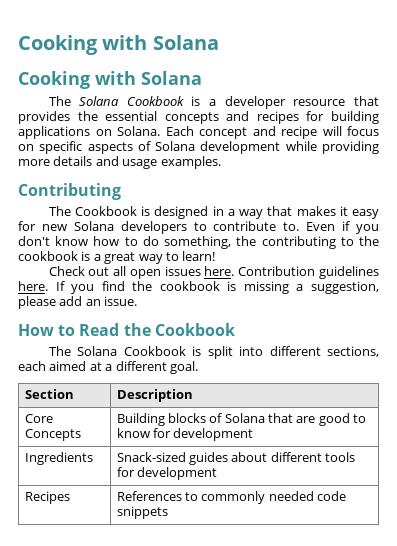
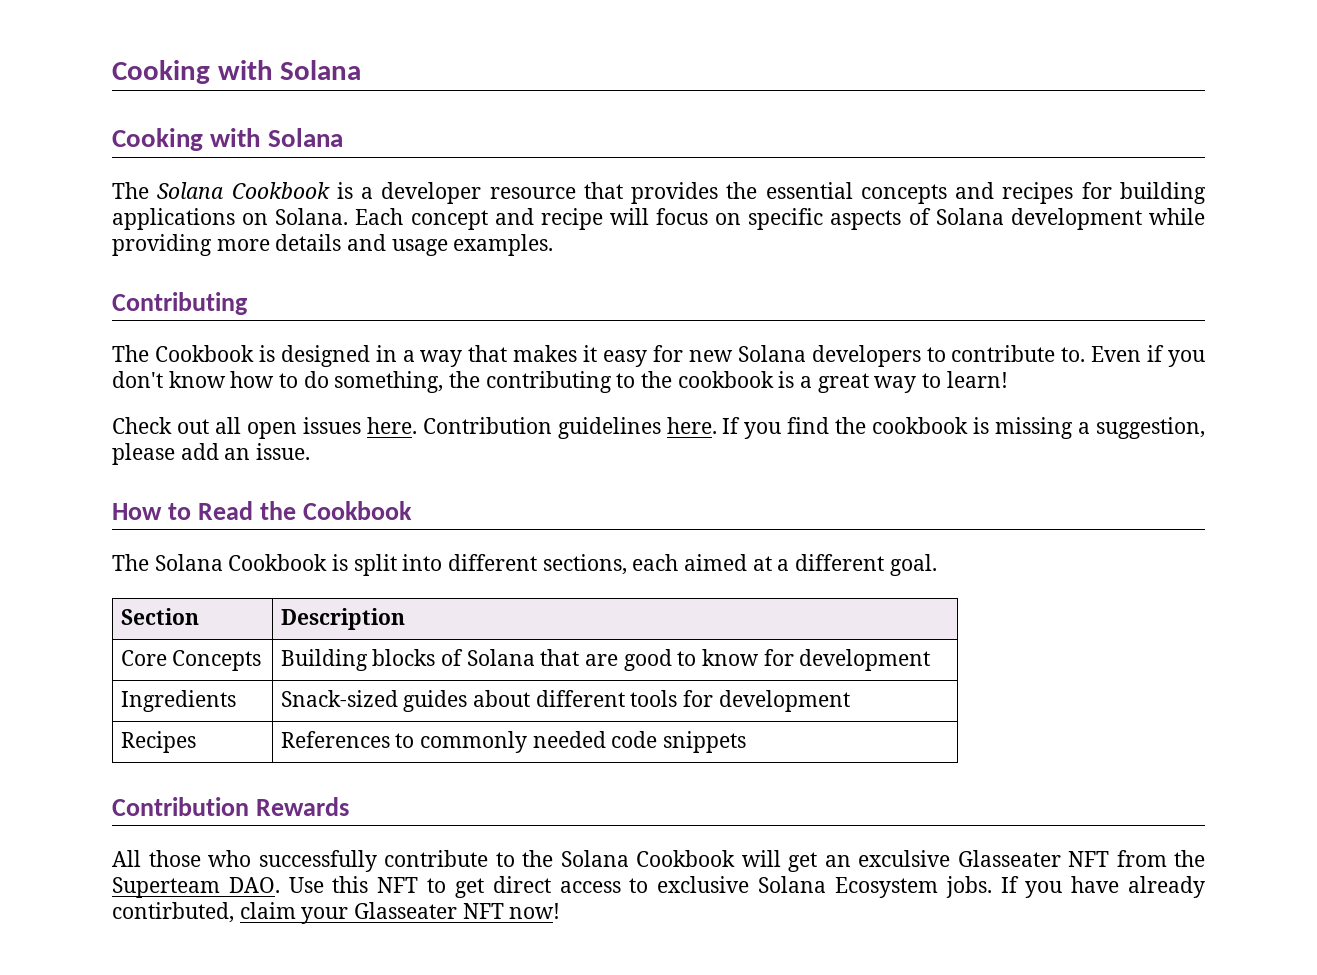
+ Contribution Rewards
+ All those who successfully contribute to the Solana Cookbook will get an exculsive Glasseater NFT from the Superteam DAO. Use this NFT to get direct access to exclusive Solana Ecosystem jobs. If you have already contirbuted, claim your Glasseater NFT now!

